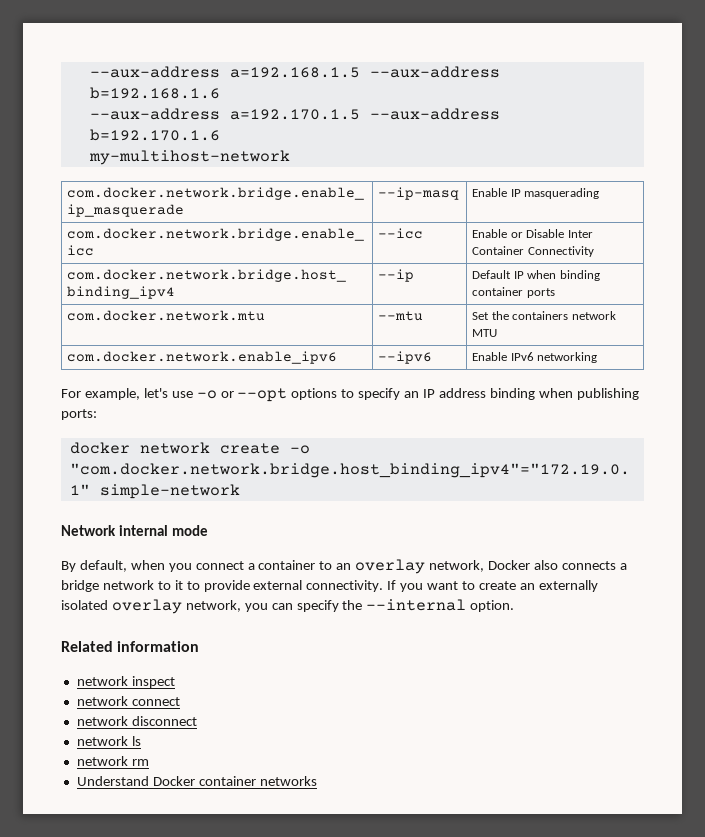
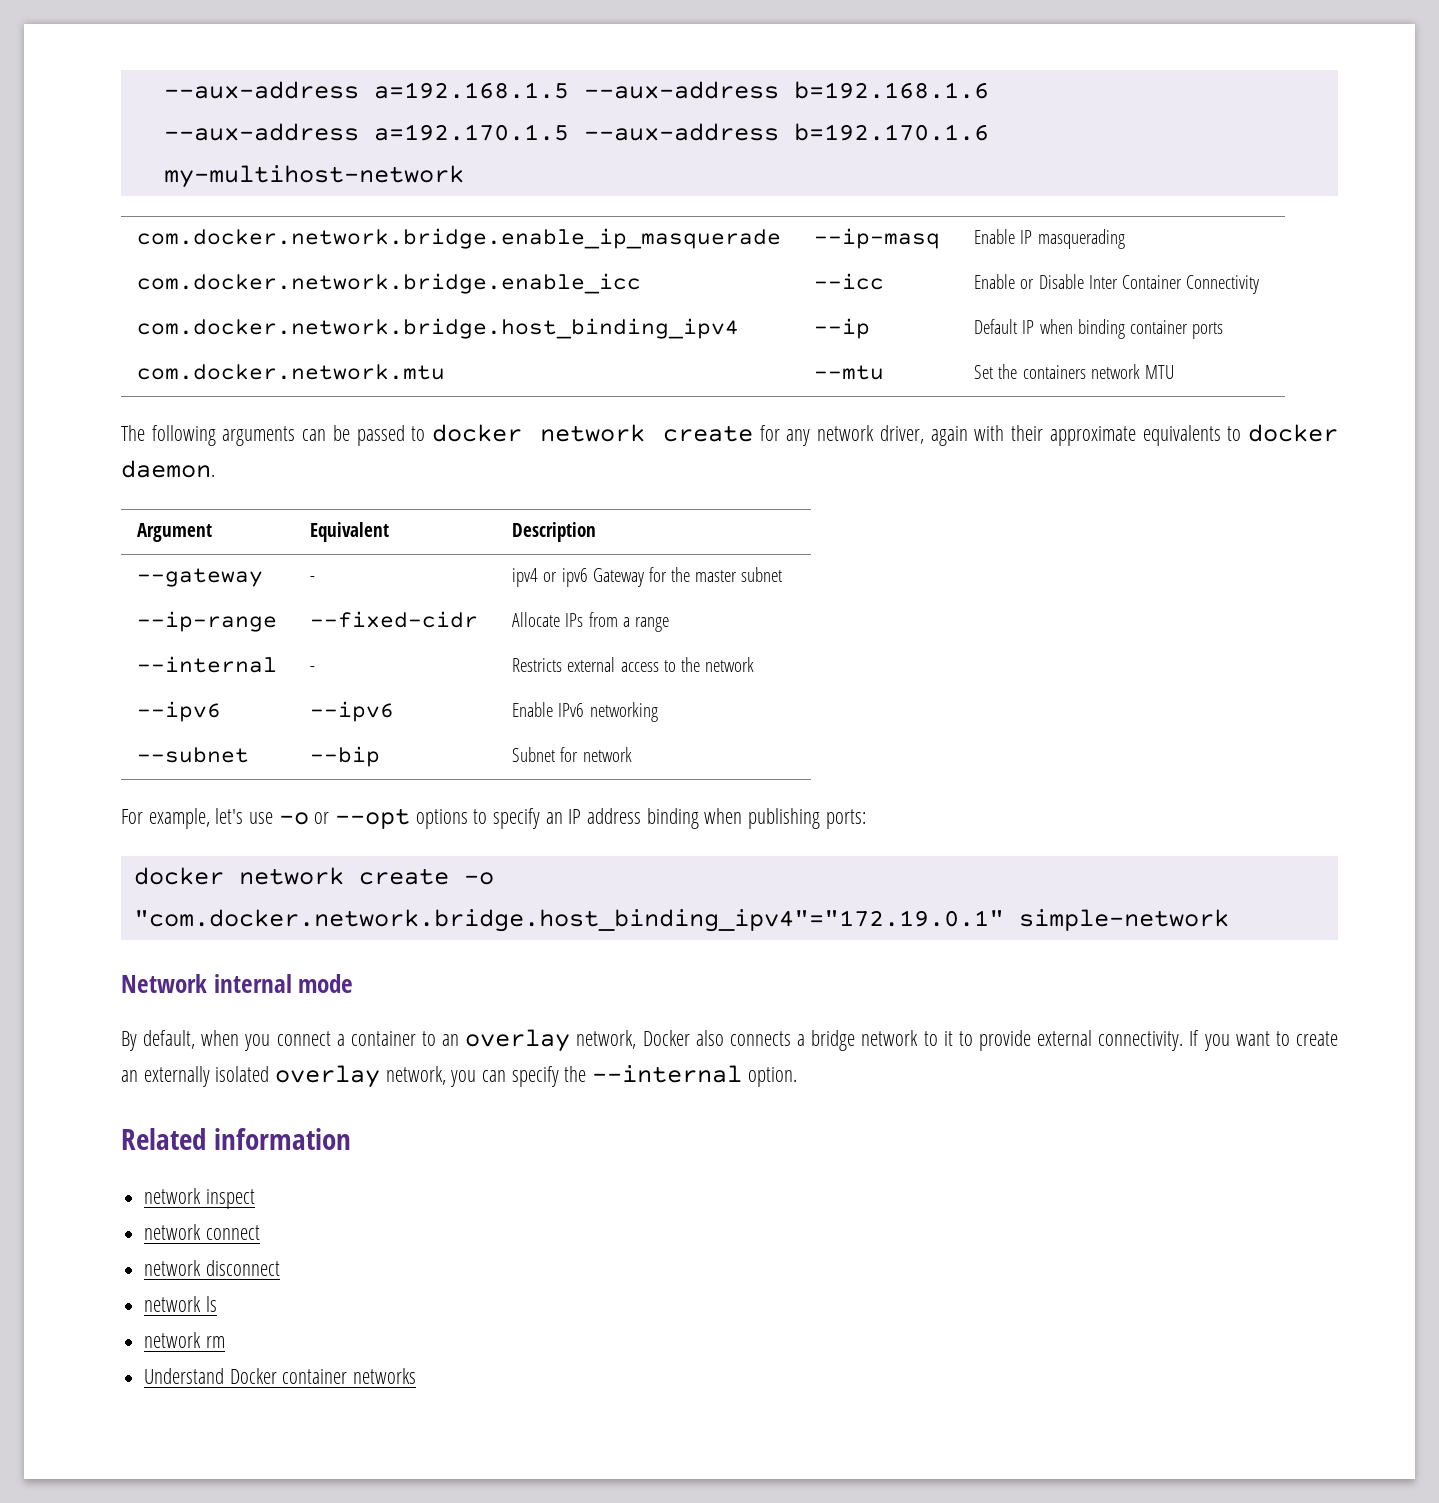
- com.docker.network.enable_ipv6 | --ipv6 | Enable IPv6 networking
+ The following arguments can be passed to docker network create for any network driver, again with their approximate equivalents to docker daemon.
+ Argument | Equivalent | Description
+ --gateway | - | ipv4 or ipv6 Gateway for the master subnet
+ --ip-range | --fixed-cidr | Allocate IPs from a range
+ --internal | - | Restricts external access to the network
+ --ipv6 | --ipv6 | Enable IPv6 networking
+ --subnet | --bip | Subnet for network

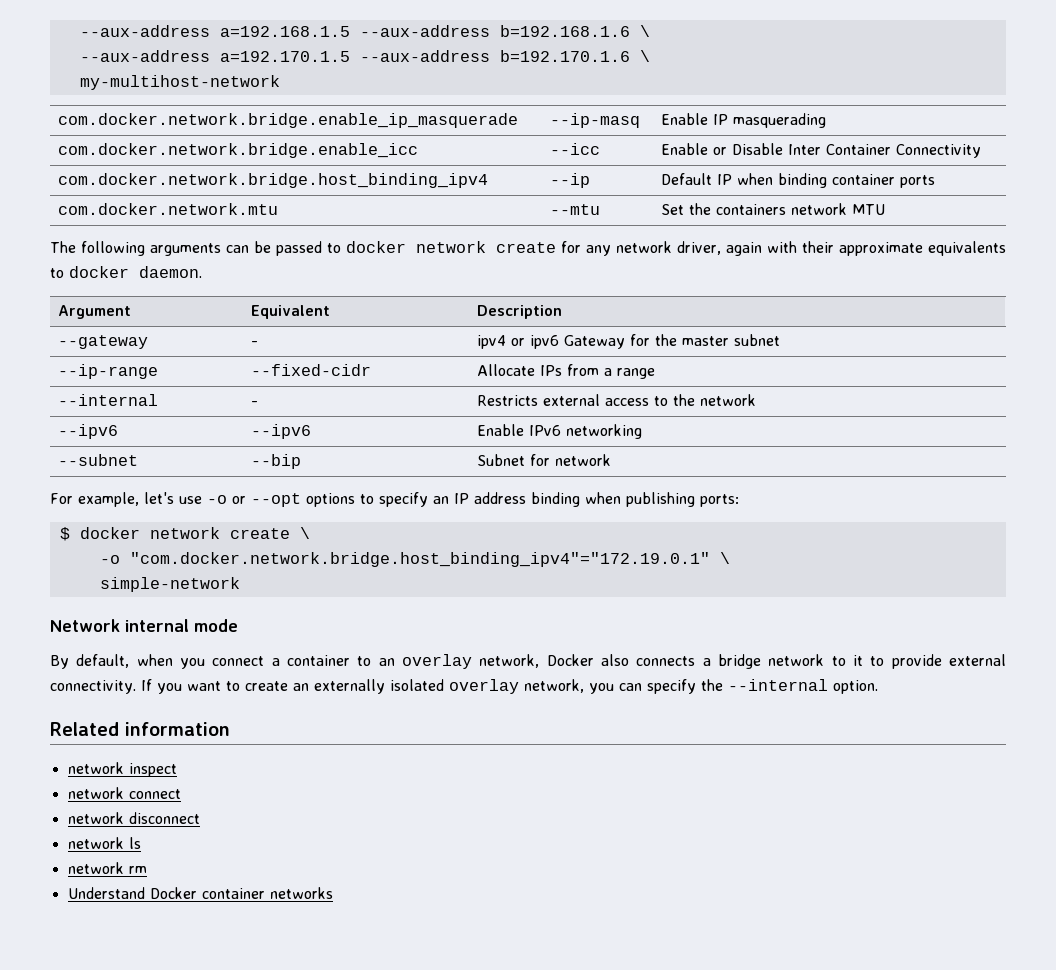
- --aux-address a=192.168.1.5 --aux-address b=192.168.1.6
+ --aux-address a=192.168.1.5 --aux-address b=192.168.1.6 \
- --aux-address a=192.170.1.5 --aux-address b=192.170.1.6
+ --aux-address a=192.170.1.5 --aux-address b=192.170.1.6 \
- docker network create -o "com.docker.network.bridge.host_binding_ipv4"="172.19.0.1" simple-network
+ $ docker network create \
+ -o "com.docker.network.bridge.host_binding_ipv4"="172.19.0.1" \
+ simple-network

